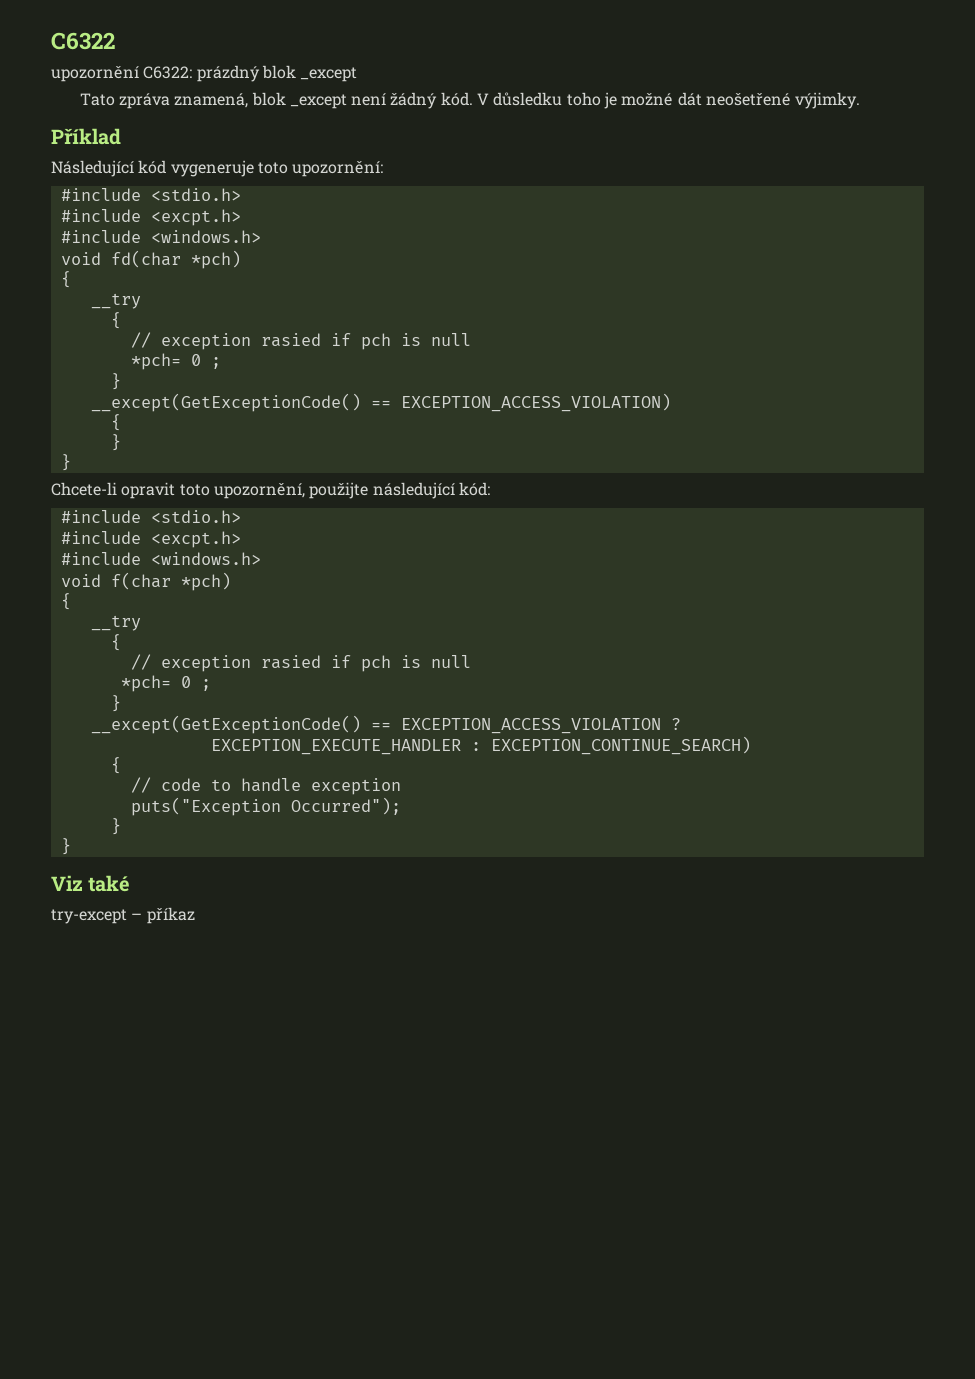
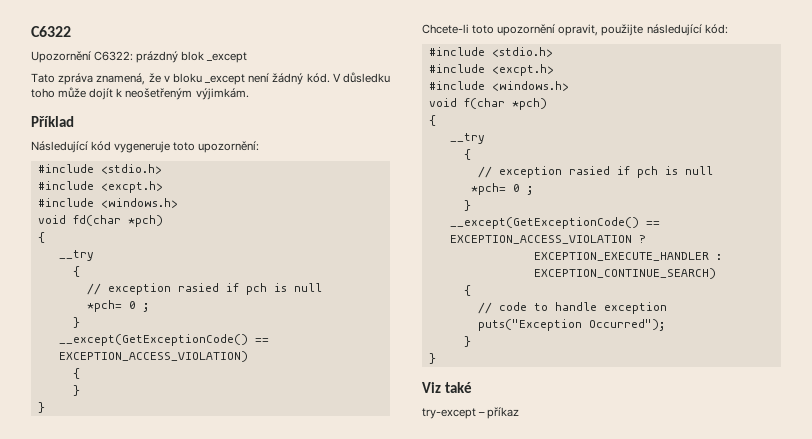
- upozornění C6322: prázdný blok _except
+ Upozornění C6322: prázdný blok _except
- Tato zpráva znamená, blok _except není žádný kód.
+ Tato zpráva znamená, že v bloku _except není žádný kód.
- V důsledku toho je možné dát neošetřené výjimky.
+ V důsledku toho může dojít k neošetřeným výjimkám.
- Chcete-li opravit toto upozornění, použijte následující kód:
+ Chcete-li toto upozornění opravit, použijte následující kód:

